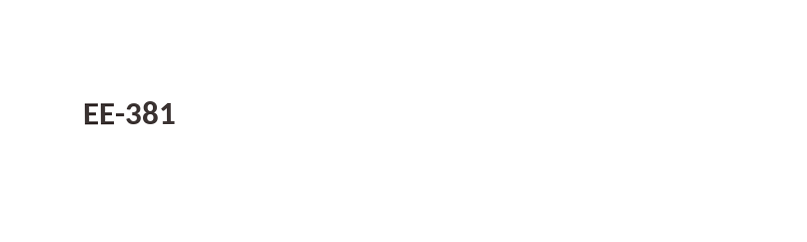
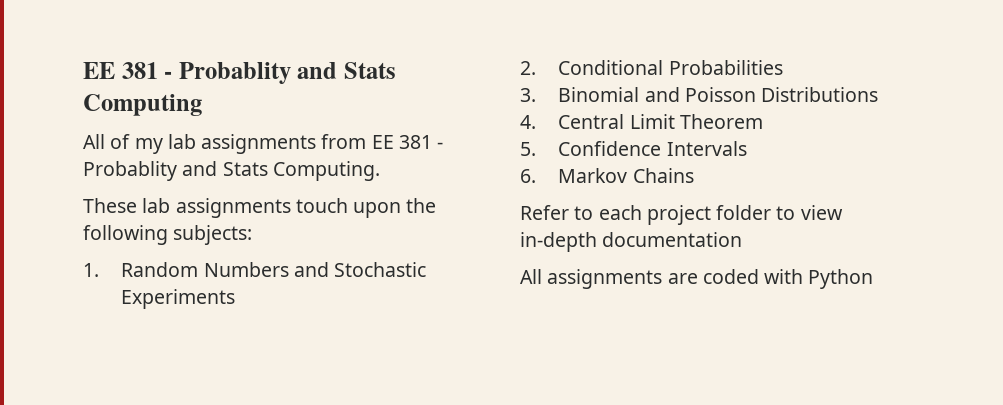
- EE-381
+ EE 381 - Probablity and Stats Computing
+ All of my lab assignments from EE 381 - Probablity and Stats Computing.
+ These lab assignments touch upon the following subjects:
+ 1. Random Numbers and Stochastic Experiments
+ 2. Conditional Probabilities
+ 3. Binomial and Poisson Distributions
+ 4. Central Limit Theorem
+ 5. Confidence Intervals
+ 6. Markov Chains
+ Refer to each project folder to view in-depth documentation
+ All assignments are coded with Python

